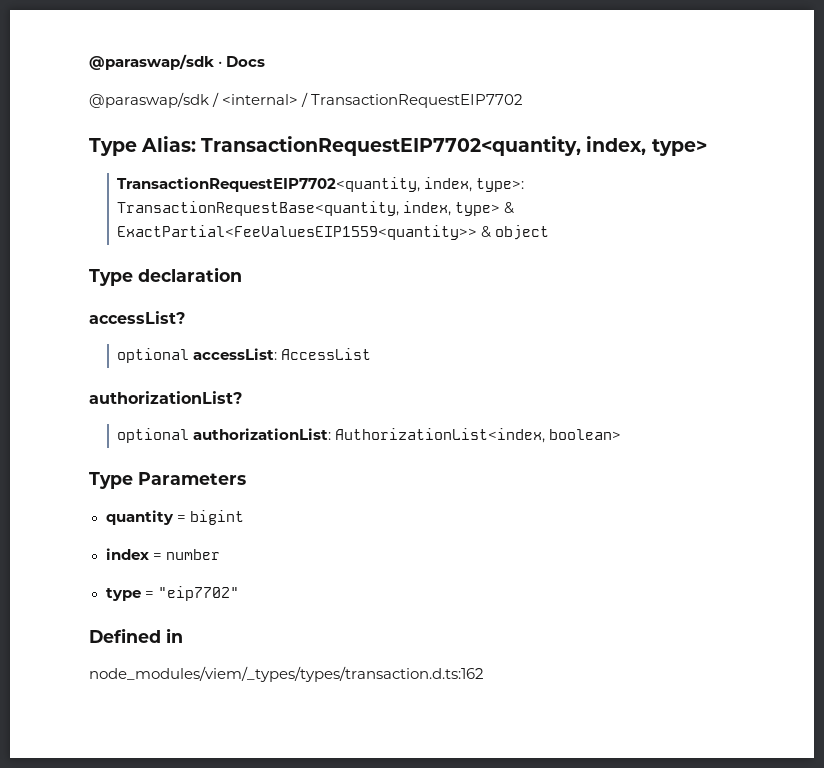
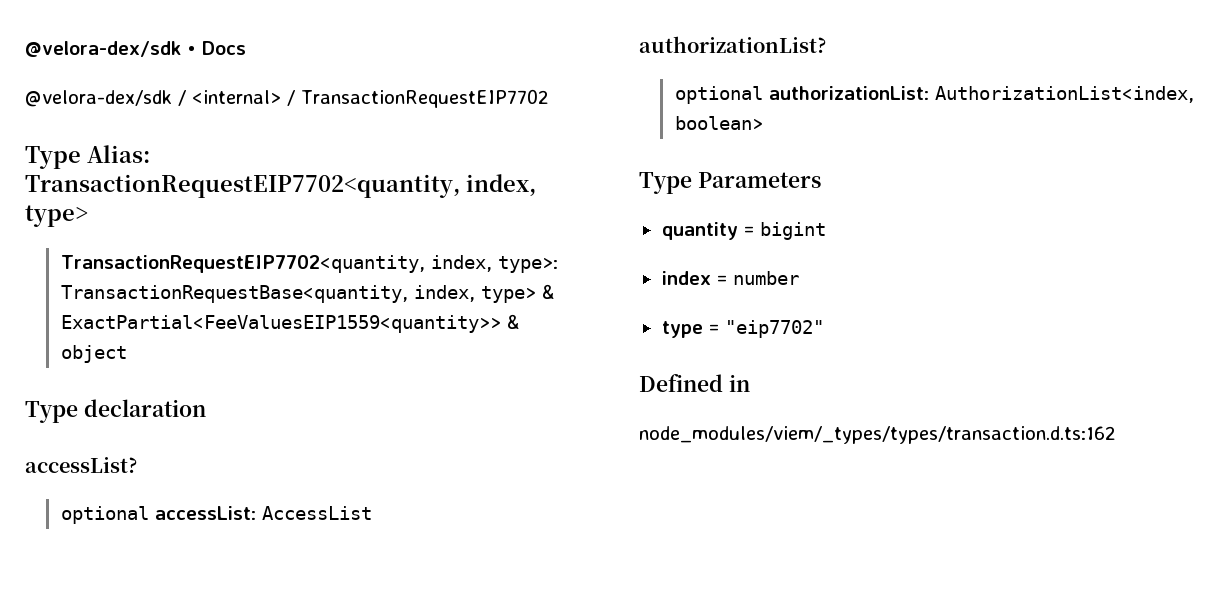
- @paraswap/sdk • Docs
+ @velora-dex/sdk • Docs
- @paraswap/sdk / <internal> / TransactionRequestEIP7702
+ @velora-dex/sdk / <internal> / TransactionRequestEIP7702

